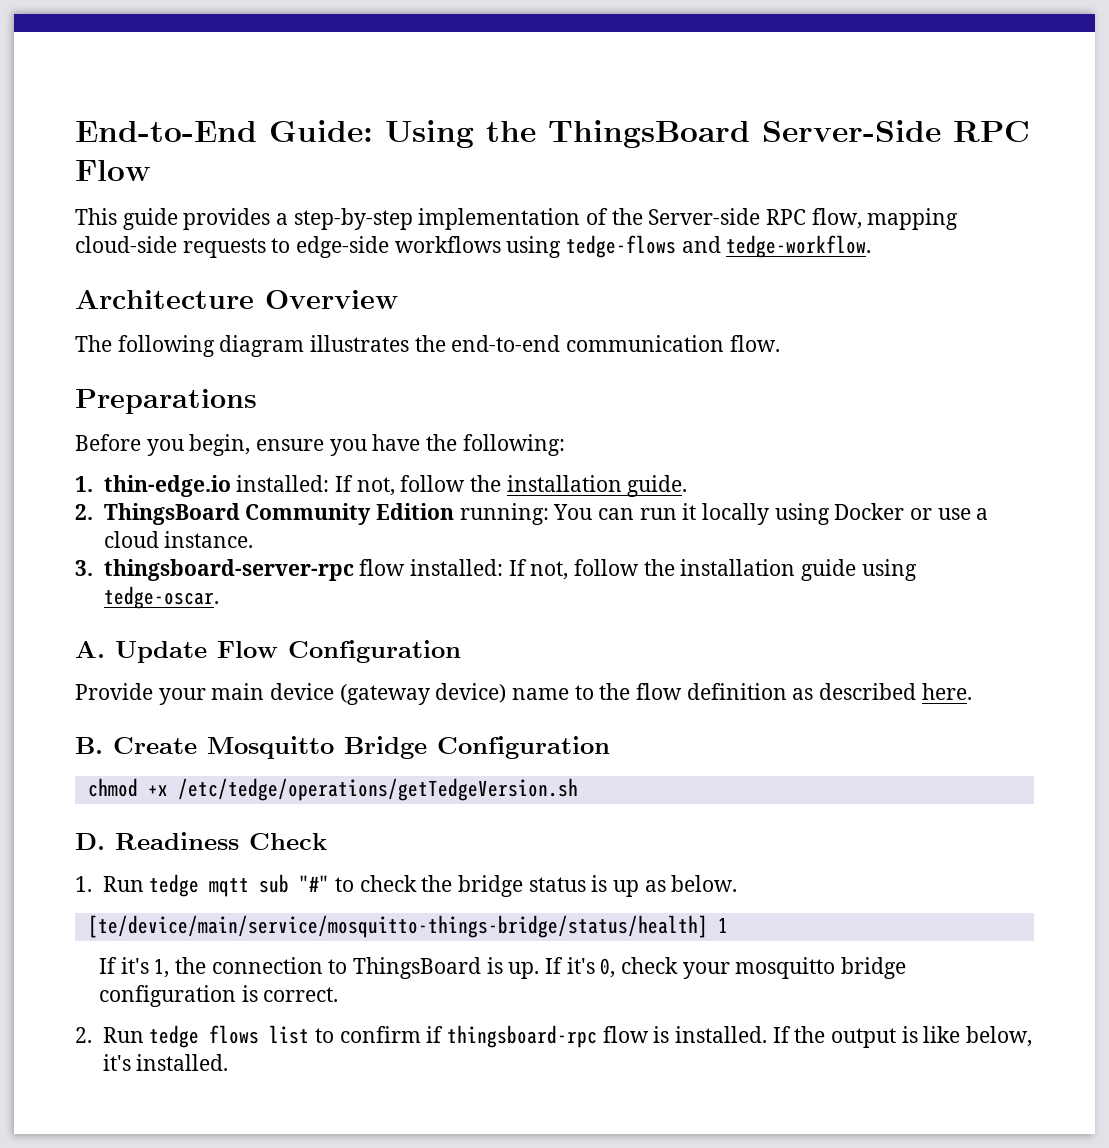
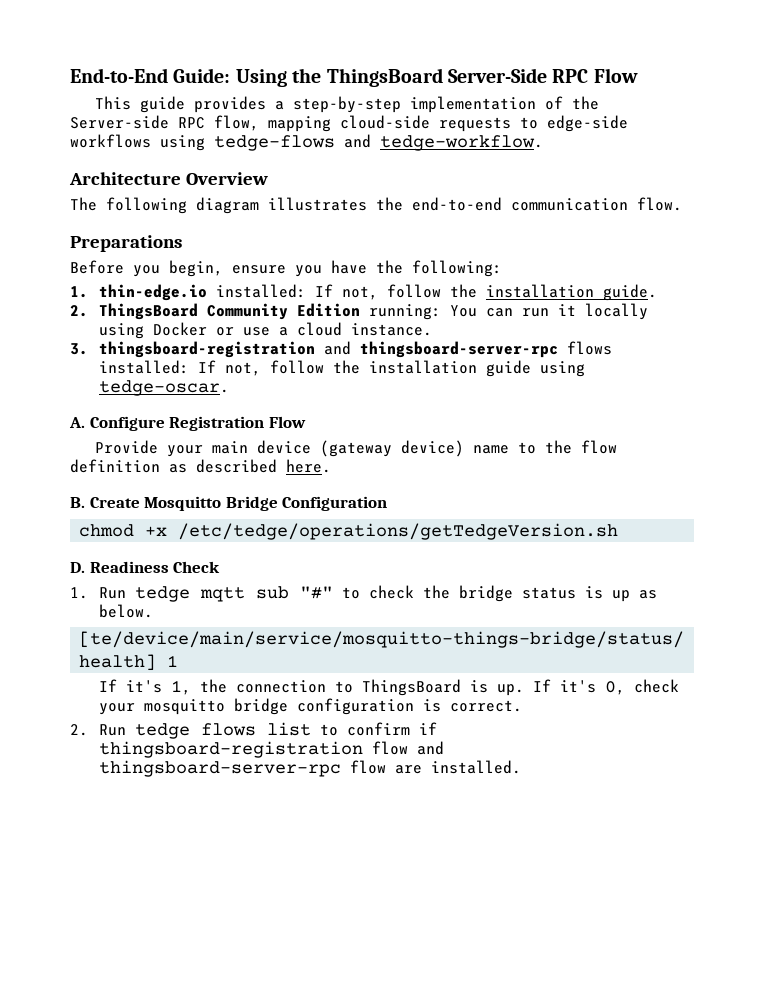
- 3. thingsboard-server-rpc flow installed: If not, follow the installation guide using tedge-oscar.
+ 3. thingsboard-registration and thingsboard-server-rpc flows installed: If not, follow the installation guide using tedge-oscar.
- A. Update Flow Configuration
+ A. Configure Registration Flow
- 2. Run tedge flows list to confirm if thingsboard-rpc flow is installed. If the output is like below, it's installed.
+ 2. Run tedge flows list to confirm if thingsboard-registration flow and thingsboard-server-rpc flow are installed.

